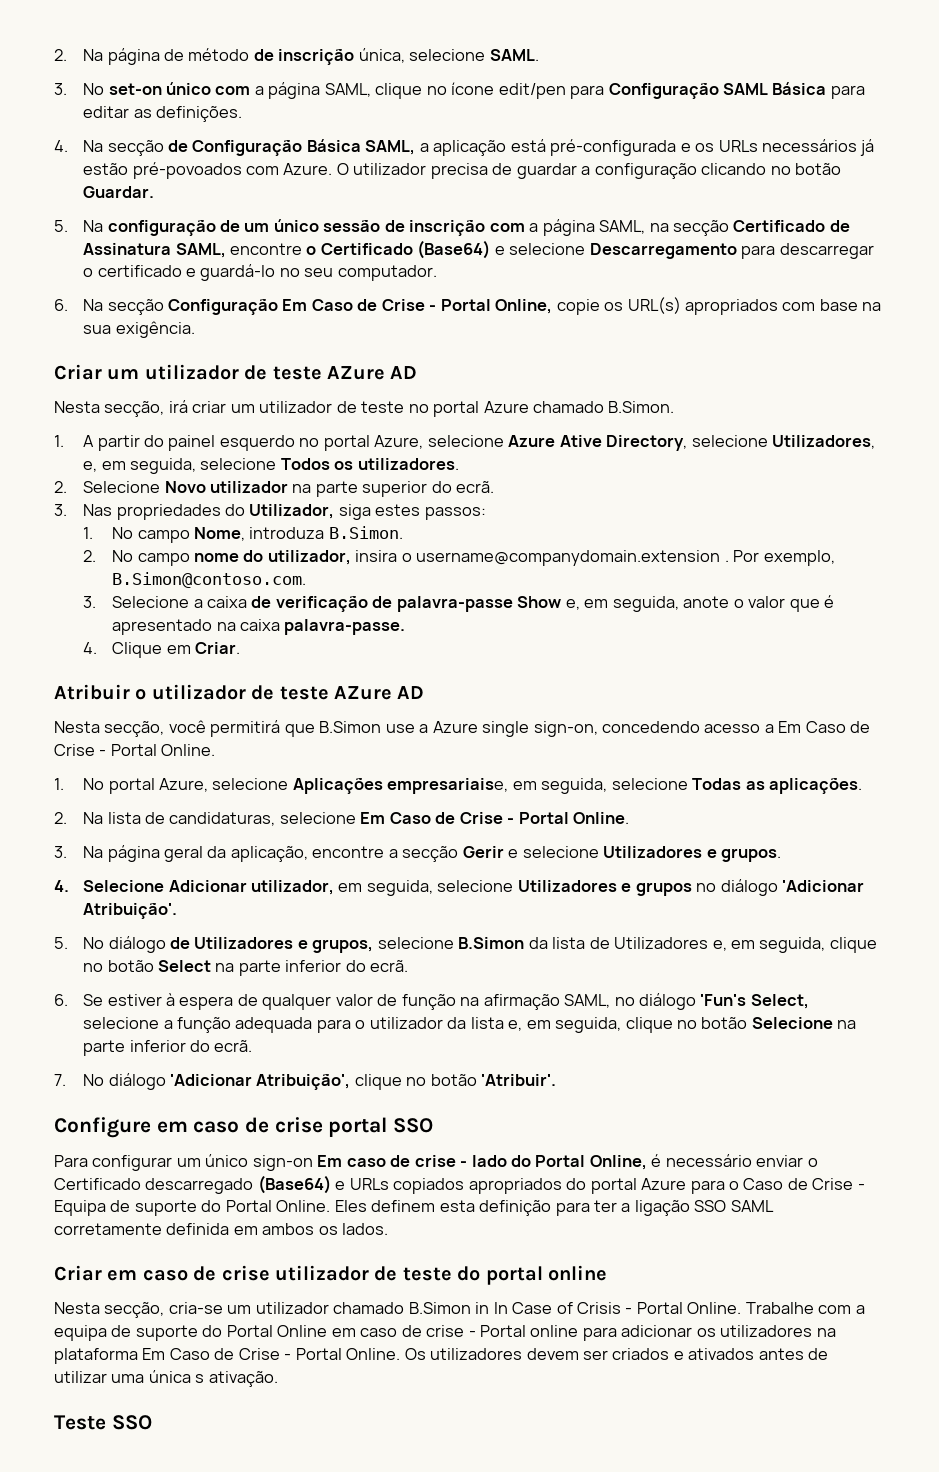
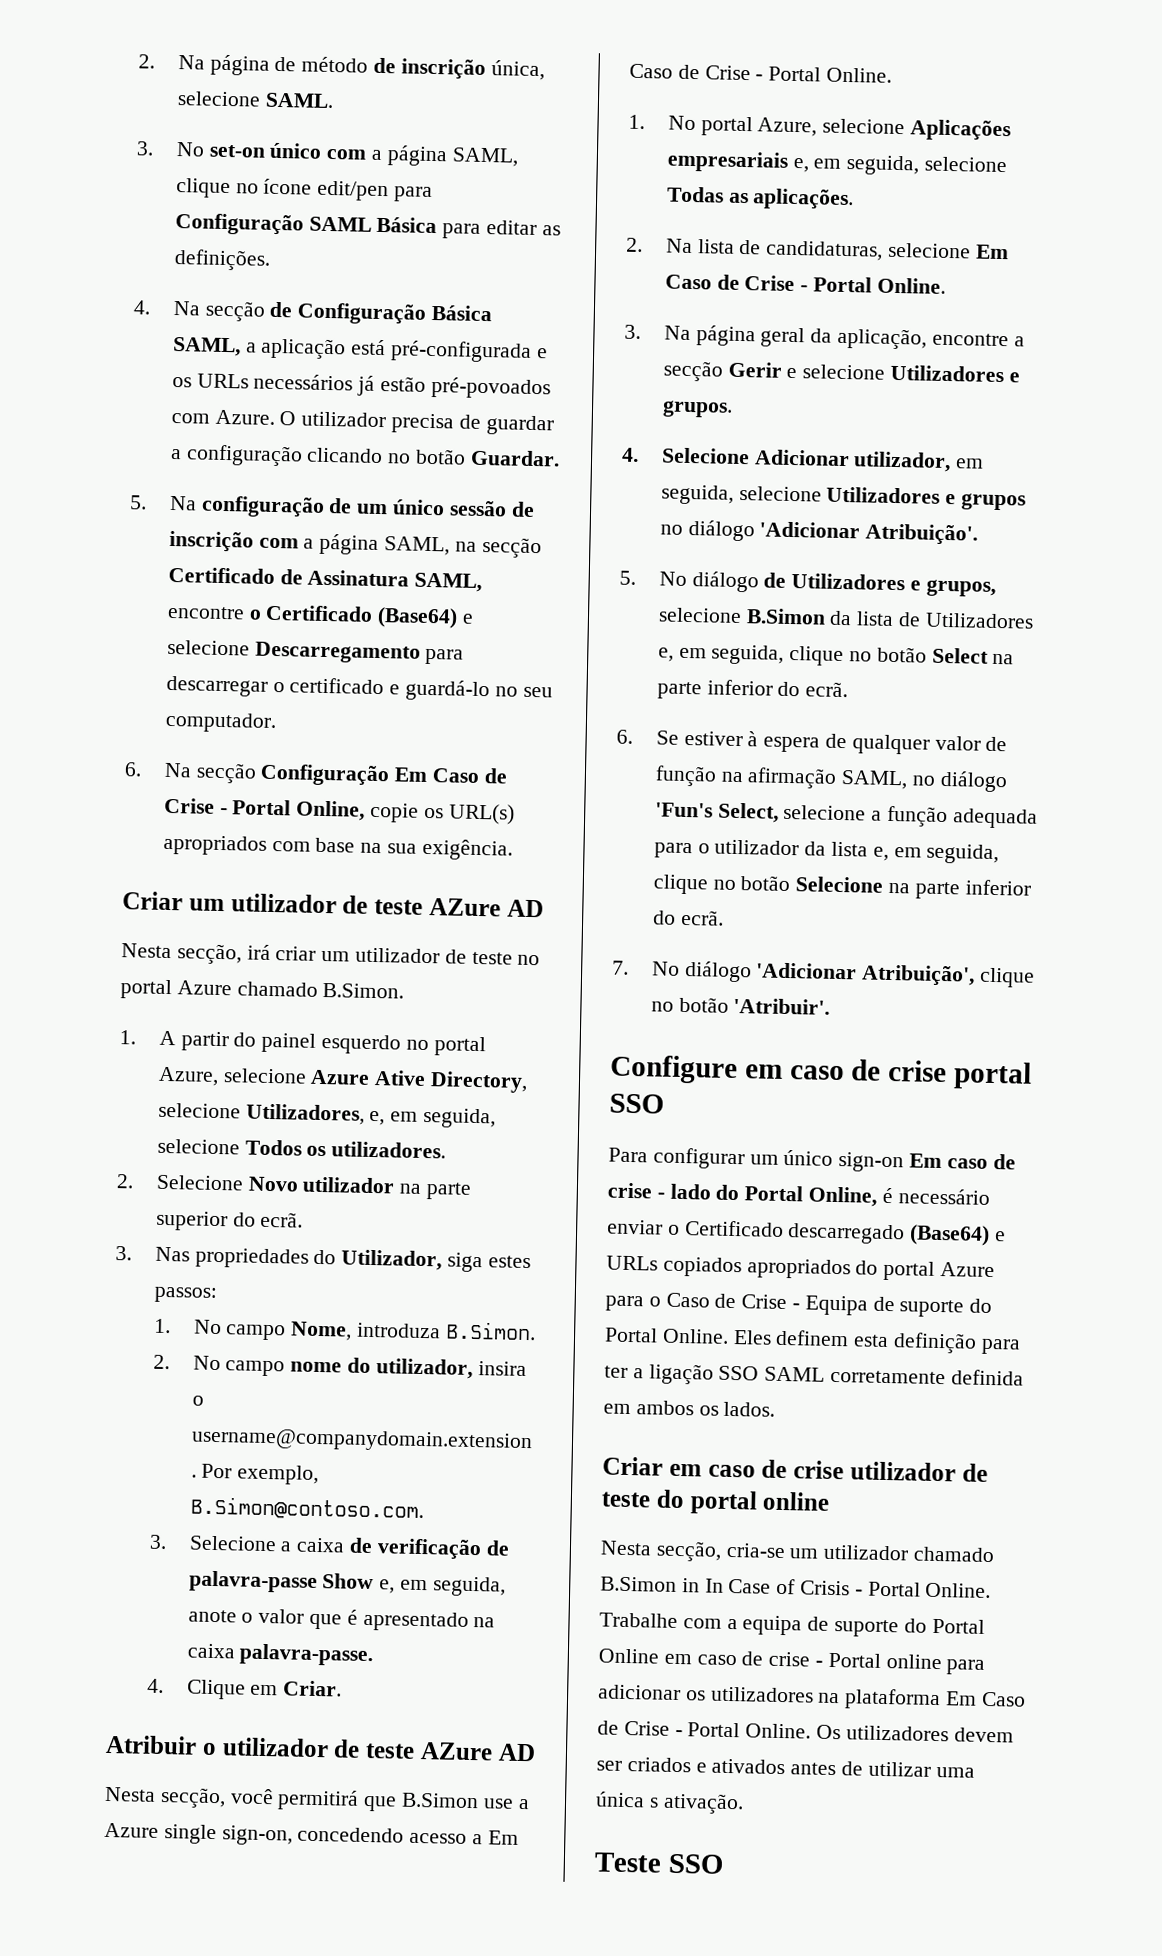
- 1. No portal Azure, selecione Aplicações empresariaise, em seguida, selecione Todas as aplicações.
+ 1. No portal Azure, selecione Aplicações empresariais e, em seguida, selecione Todas as aplicações.

